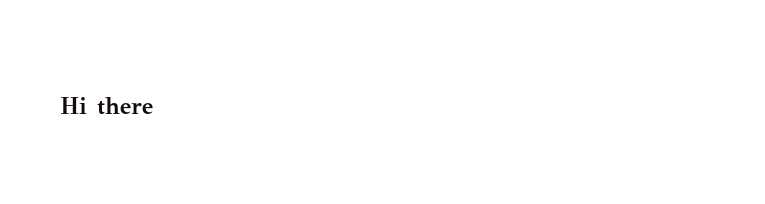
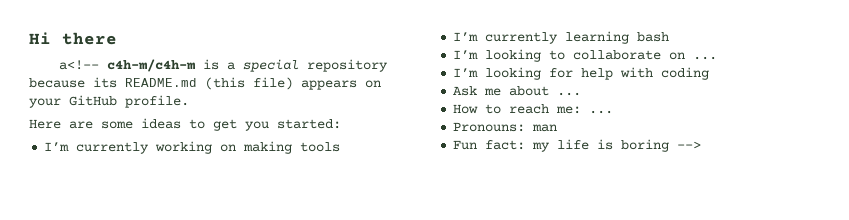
+ a<!-- c4h-m/c4h-m is a special repository because its README.md (this file) appears on your GitHub profile.
+ Here are some ideas to get you started:
+ I’m currently working on making tools
+ I’m currently learning bash
+ I’m looking to collaborate on ...
+ I’m looking for help with coding
+ Ask me about ...
+ How to reach me: ...
+ Pronouns: man
+ Fun fact: my life is boring -->

